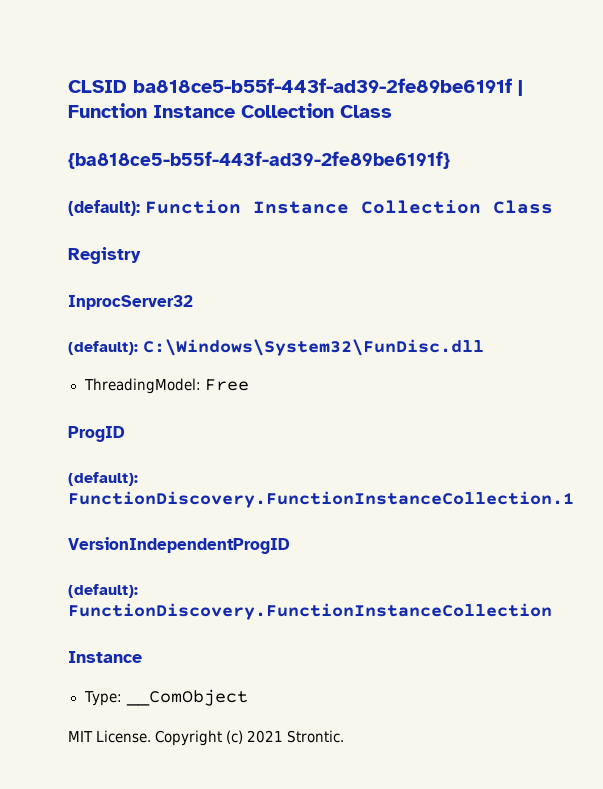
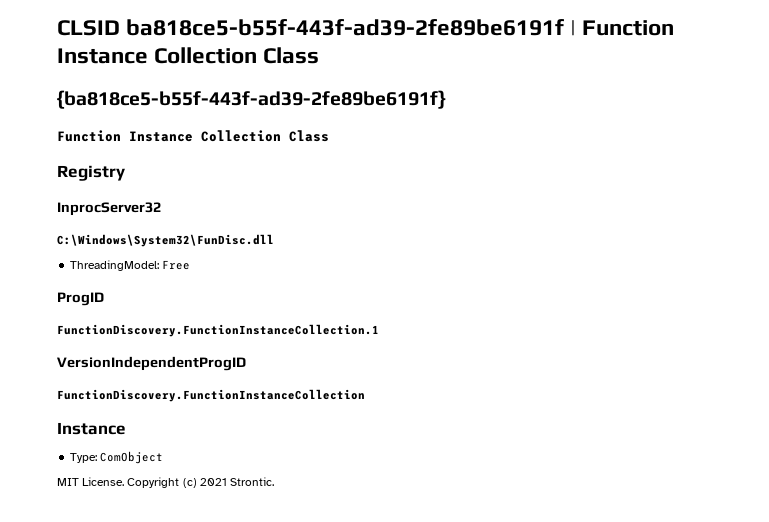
  {ba818ce5-b55f-443f-ad39-2fe89be6191f}
- (default): Function Instance Collection Class
+ Function Instance Collection Class
- (default): C:\Windows\System32\FunDisc.dll
+ C:\Windows\System32\FunDisc.dll
- (default): FunctionDiscovery.FunctionInstanceCollection.1
+ FunctionDiscovery.FunctionInstanceCollection.1
- (default): FunctionDiscovery.FunctionInstanceCollection
+ FunctionDiscovery.FunctionInstanceCollection
- Type: __ComObject
+ Type: ComObject

